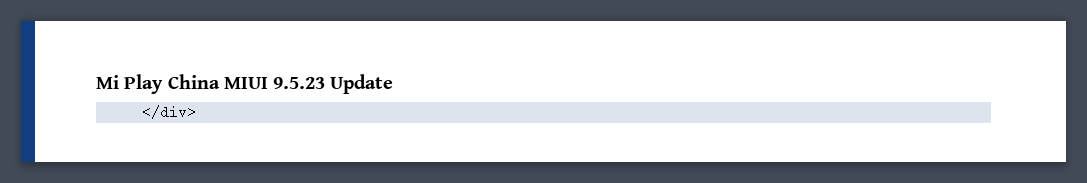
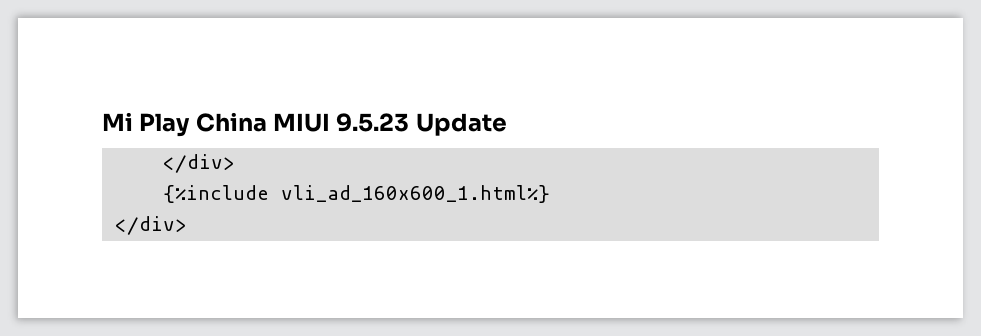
+ {%include vli_ad_160x600_1.html%}
+ </div>

